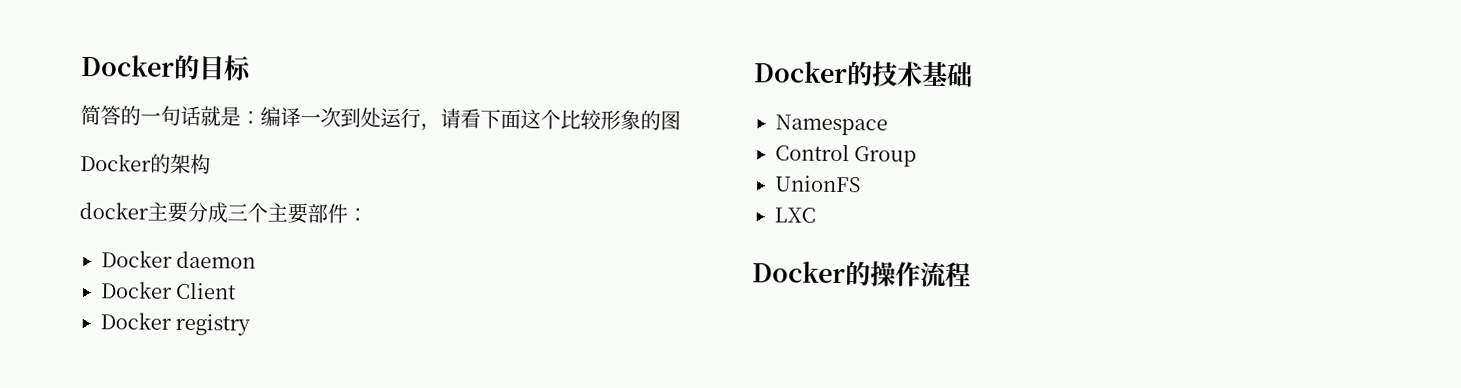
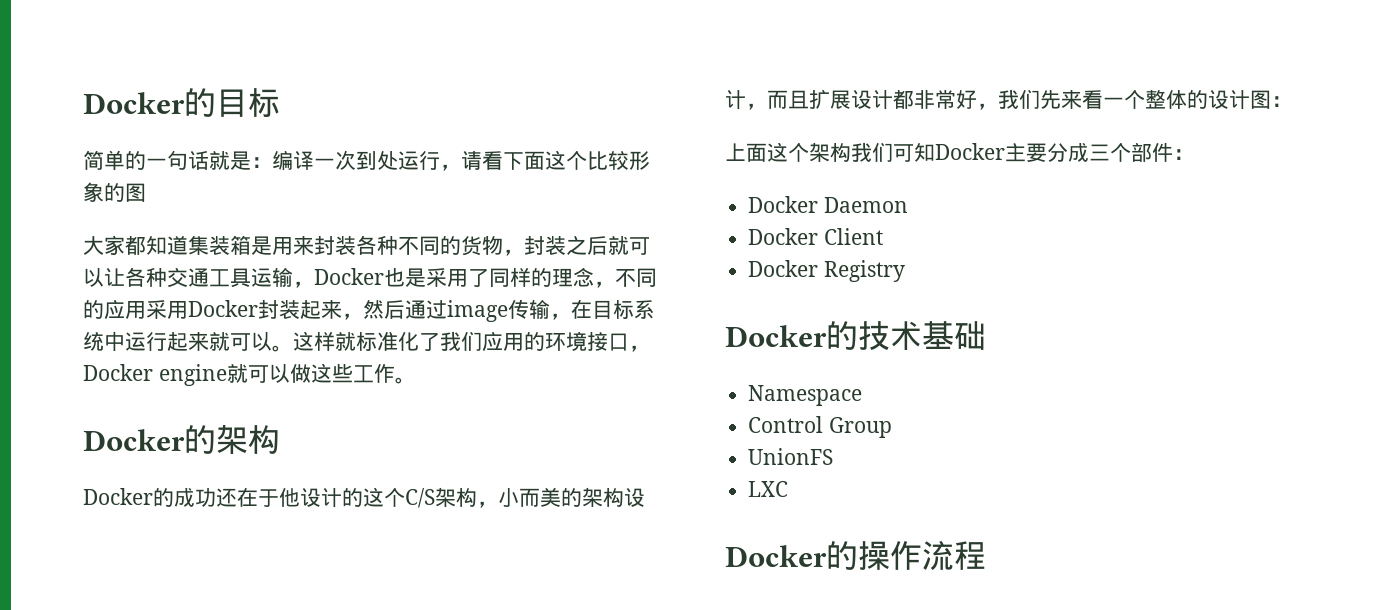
- 简答的一句话就是：编译一次到处运行，请看下面这个比较形象的图
+ 简单的一句话就是：编译一次到处运行，请看下面这个比较形象的图
+ 大家都知道集装箱是用来封装各种不同的货物，封装之后就可以让各种交通工具运输，Docker也是采用了同样的理念，不同的应用采用Docker封装起来，然后通过image传输，在目标系统中运行起来就可以。这样就标准化了我们应用的环境接口，Docker engine就可以做这些工作。
  Docker的架构
- docker主要分成三个主要部件：
+ Docker的成功还在于他设计的这个C/S架构，小而美的架构设计，而且扩展设计都非常好，我们先来看一个整体的设计图：
+ 上面这个架构我们可知Docker主要分成三个部件：
- Docker daemon
+ Docker Daemon
- Docker registry
+ Docker Registry

